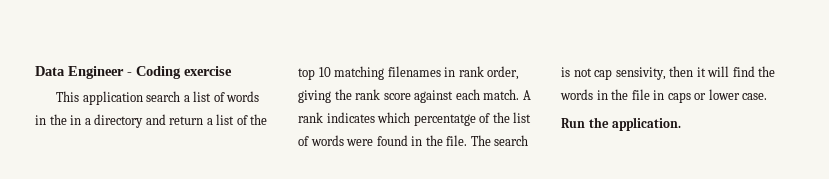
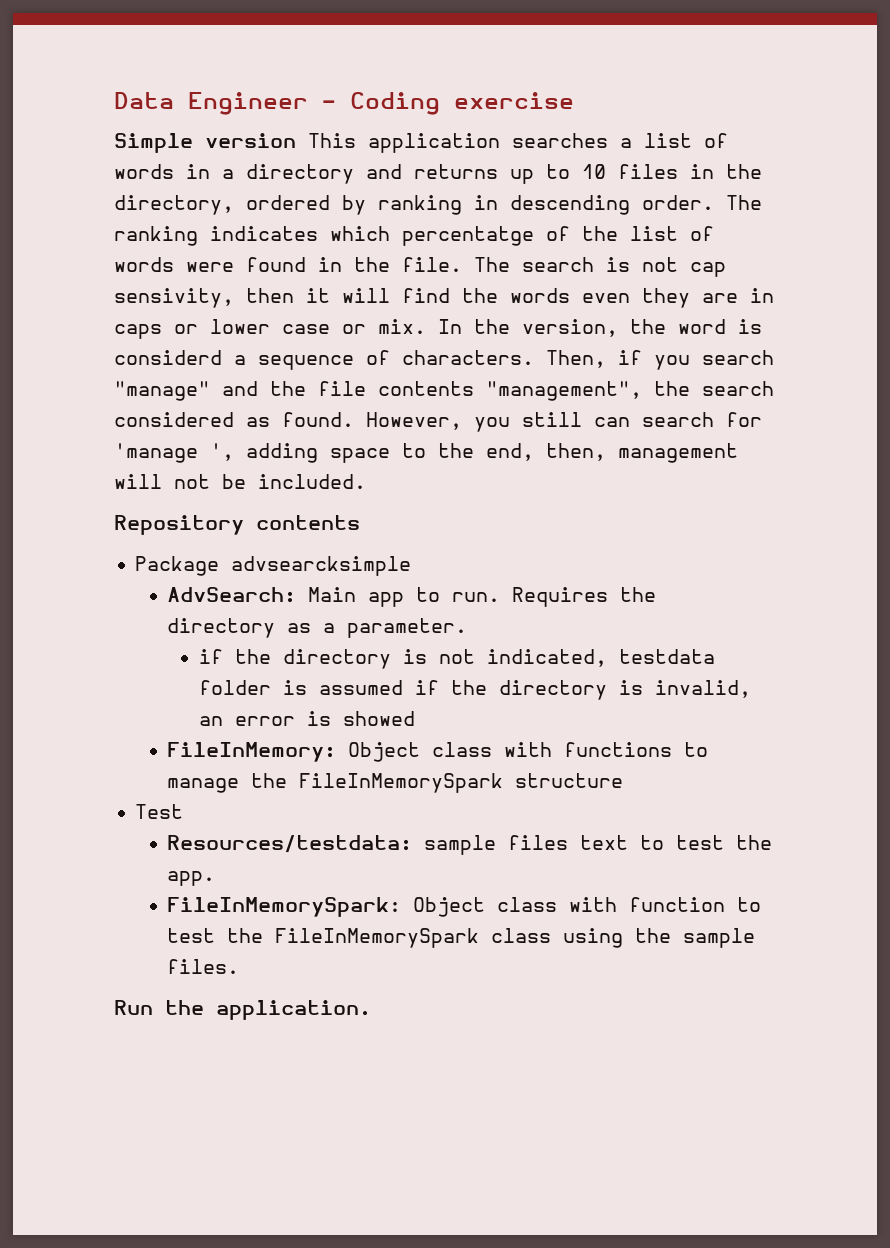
- This application search a list of words in the in a directory and return a list of the top 10 matching filenames in rank order, giving the rank score against each match. A rank indicates which percentatge of the list of words were found in the file.
+ Simple version This application searches a list of words in a directory and returns up to 10 files in the directory, ordered by ranking in descending order. The ranking indicates which percentatge of the list of words were found in the file.
- The search is not cap sensivity, then it will find the words in the file in caps or lower case.
+ The search is not cap sensivity, then it will find the words even they are in caps or lower case or mix. In the version, the word is considerd a sequence of characters. Then, if you search "manage" and the file contents "management", the search considered as found. However, you still can search for 'manage ', adding space to the end, then, management will not be included.
+ Repository contents
+ Package advsearcksimple
+ AdvSearch: Main app to run. Requires the directory as a parameter.
+ if the directory is not indicated, testdata folder is assumed if the directory is invalid, an error is showed
+ FileInMemory: Object class with functions to manage the FileInMemorySpark structure
+ Test
+ Resources/testdata: sample files text to test the app.
+ FileInMemorySpark: Object class with function to test the FileInMemorySpark class using the sample files.

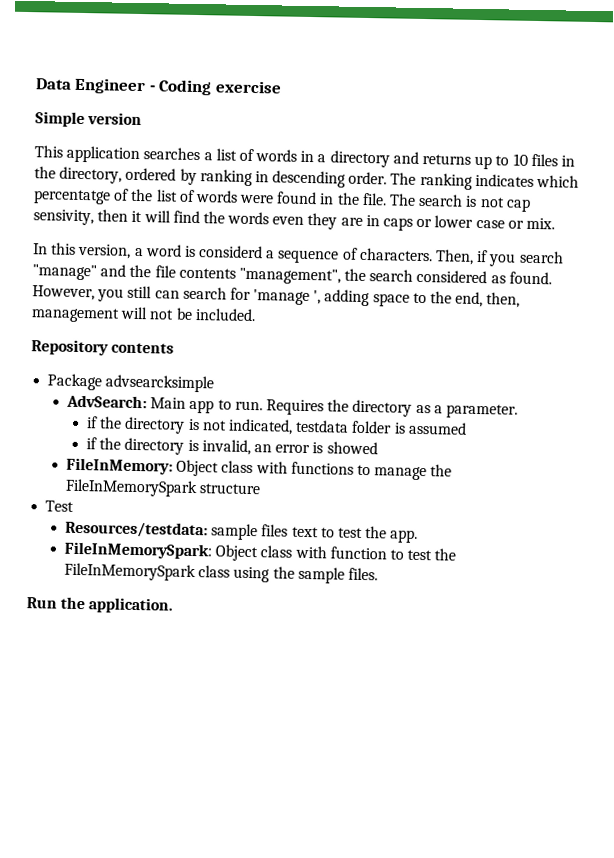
- Simple version This application searches a list of words in a directory and returns up to 10 files in the directory, ordered by ranking in descending order.
+ Simple version
+ This application searches a list of words in a directory and returns up to 10 files in the directory, ordered by ranking in descending order.
- The search is not cap sensivity, then it will find the words even they are in caps or lower case or mix. In the version, the word is considerd a sequence of characters.
+ The search is not cap sensivity, then it will find the words even they are in caps or lower case or mix.
+ In this version, a word is considerd a sequence of characters.
- if the directory is not indicated, testdata folder is assumed if the directory is invalid, an error is showed
+ if the directory is not indicated, testdata folder is assumed
+ if the directory is invalid, an error is showed

